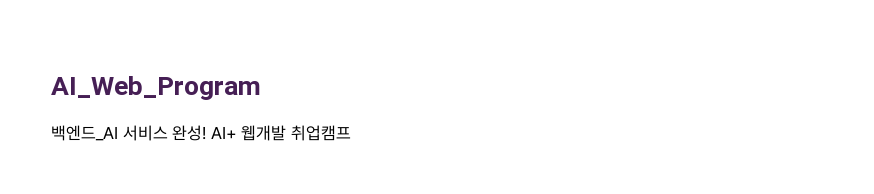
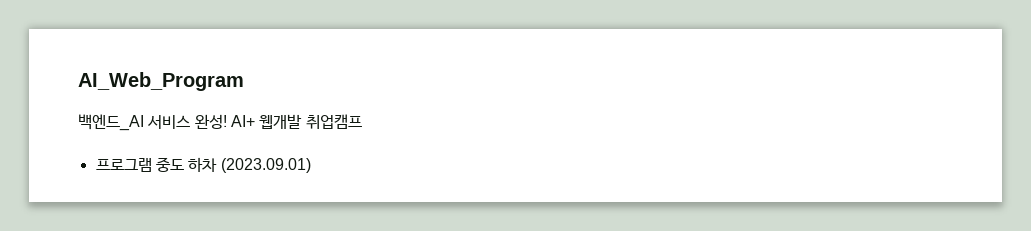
+ 프로그램 중도 하차 (2023.09.01)

